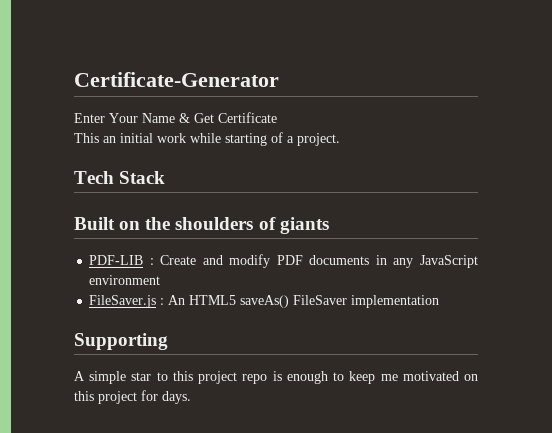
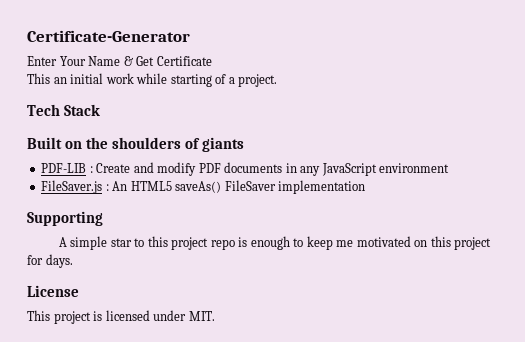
+ License
+ This project is licensed under MIT.

